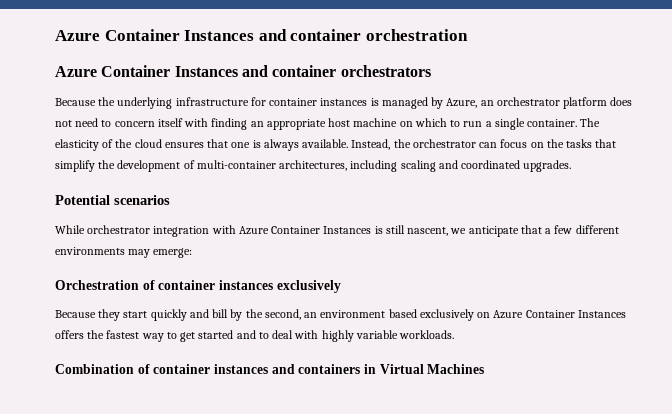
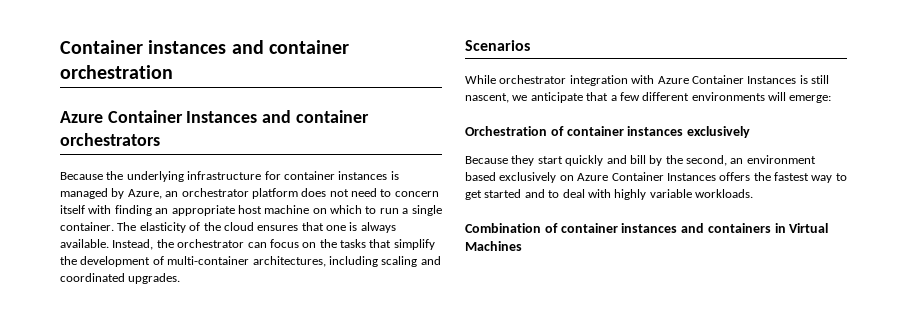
- Azure Container Instances and container orchestration
+ Container instances and container orchestration
- Potential scenarios
+ Scenarios
- While orchestrator integration with Azure Container Instances is still nascent, we anticipate that a few different environments may emerge:
+ While orchestrator integration with Azure Container Instances is still nascent, we anticipate that a few different environments will emerge:

